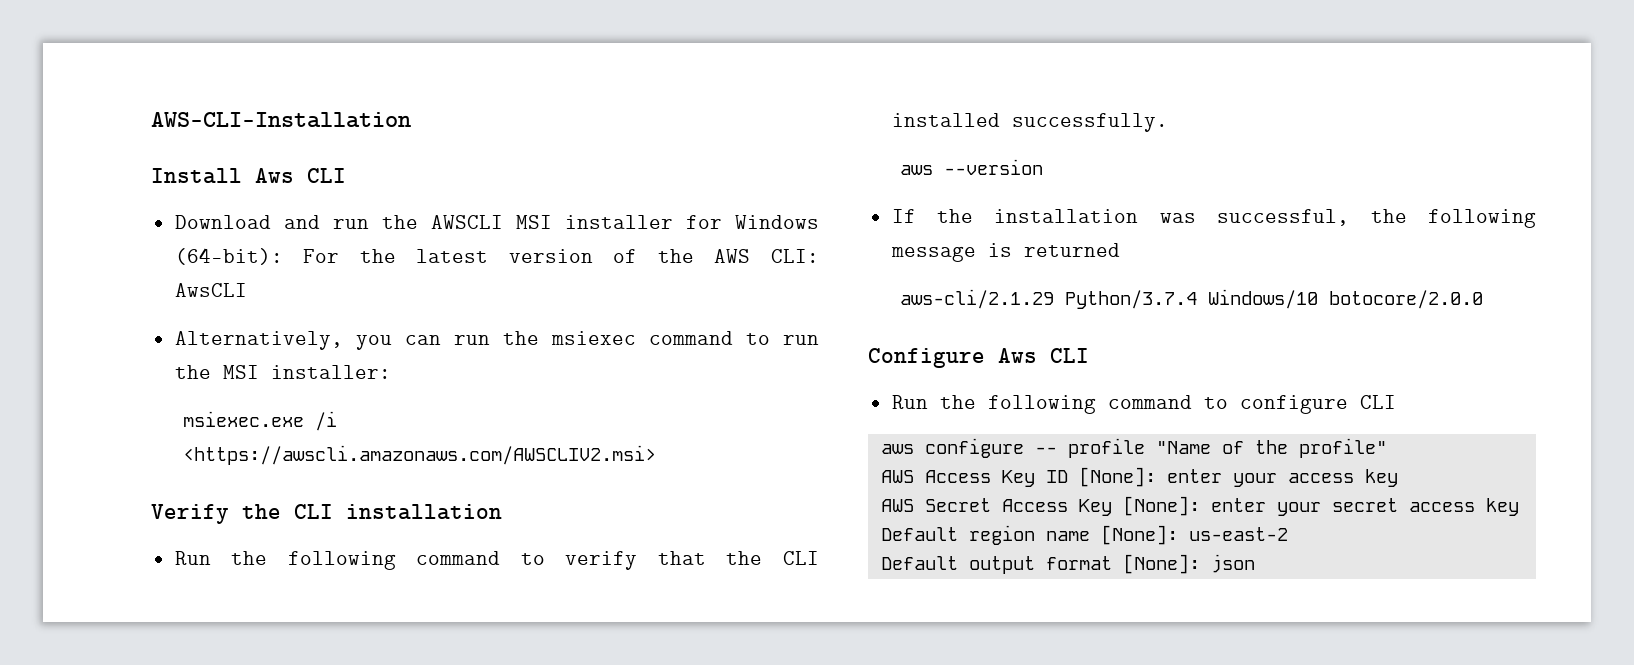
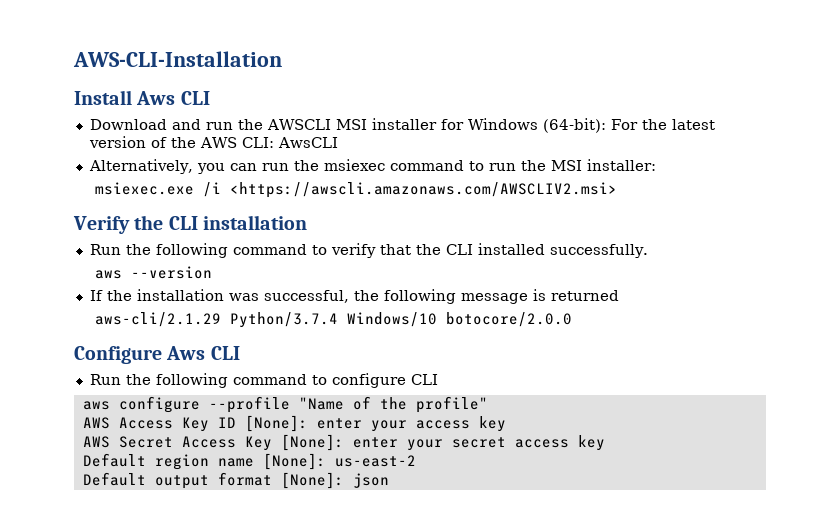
- aws configure -- profile "Name of the profile"
+ aws configure --profile "Name of the profile"

